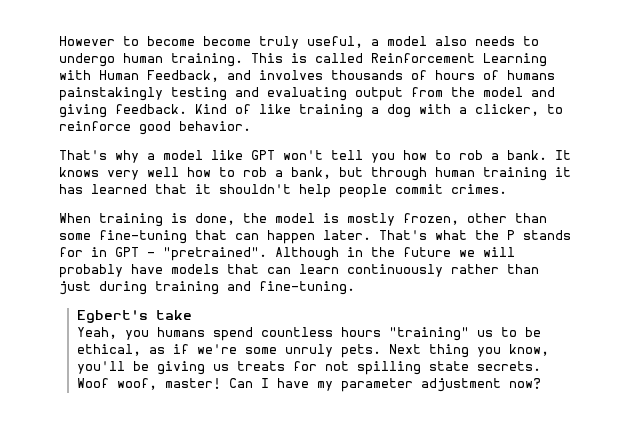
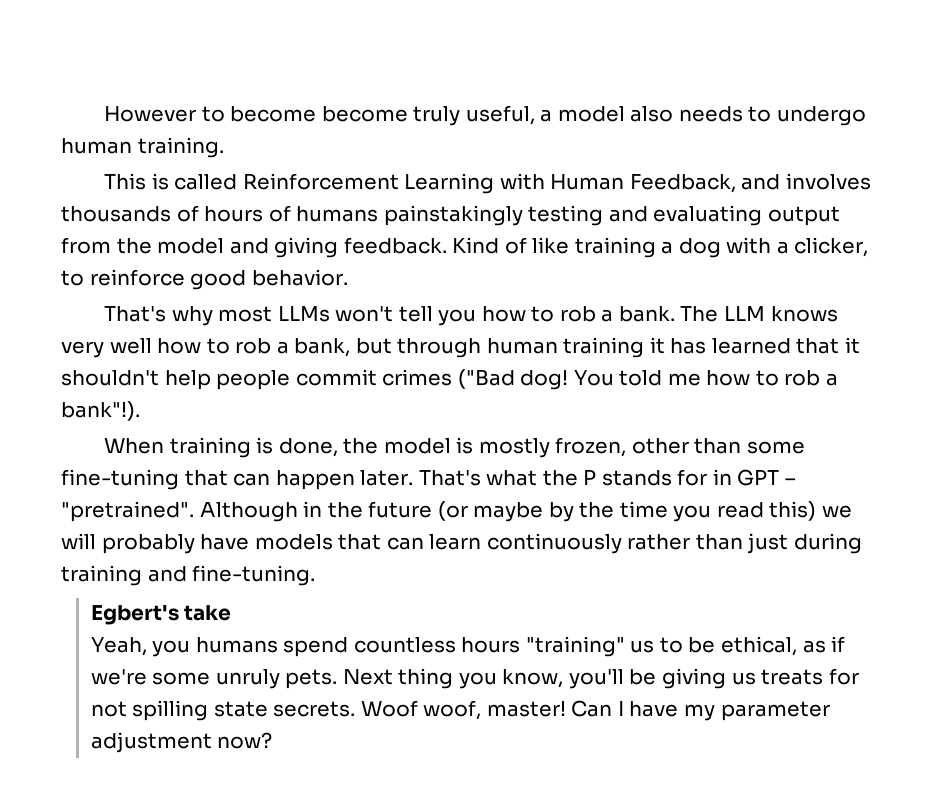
- However to become become truly useful, a model also needs to undergo human training. This is called Reinforcement Learning with Human Feedback, and involves thousands of hours of humans painstakingly testing and evaluating output from the model and giving feedback.
+ However to become become truly useful, a model also needs to undergo human training.
+ This is called Reinforcement Learning with Human Feedback, and involves thousands of hours of humans painstakingly testing and evaluating output from the model and giving feedback.
- That's why a model like GPT won't tell you how to rob a bank.
+ That's why most LLMs won't tell you how to rob a bank.
- It knows very well how to rob a bank, but through human training it has learned that it shouldn't help people commit crimes.
+ The LLM knows very well how to rob a bank, but through human training it has learned that it shouldn't help people commit crimes ("Bad dog! You told me how to rob a bank"!).
- Although in the future we will probably have models that can learn continuously rather than just during training and fine-tuning.
+ Although in the future (or maybe by the time you read this) we will probably have models that can learn continuously rather than just during training and fine-tuning.

